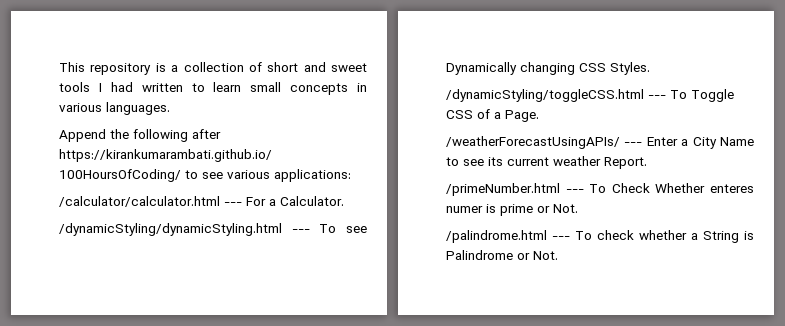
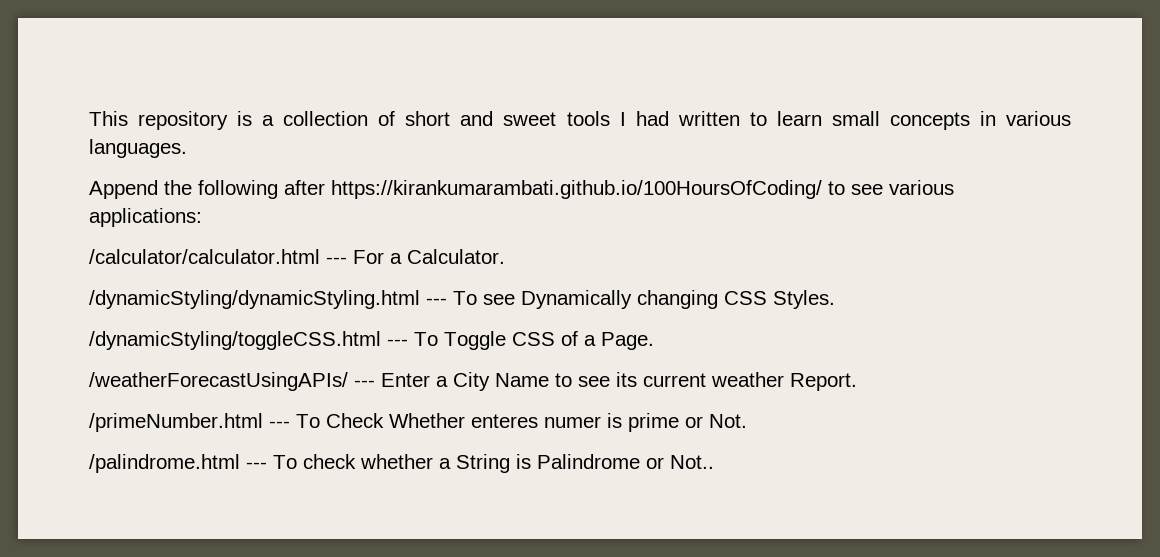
- /palindrome.html --- To check whether a String is Palindrome or Not.
+ /palindrome.html --- To check whether a String is Palindrome or Not..

